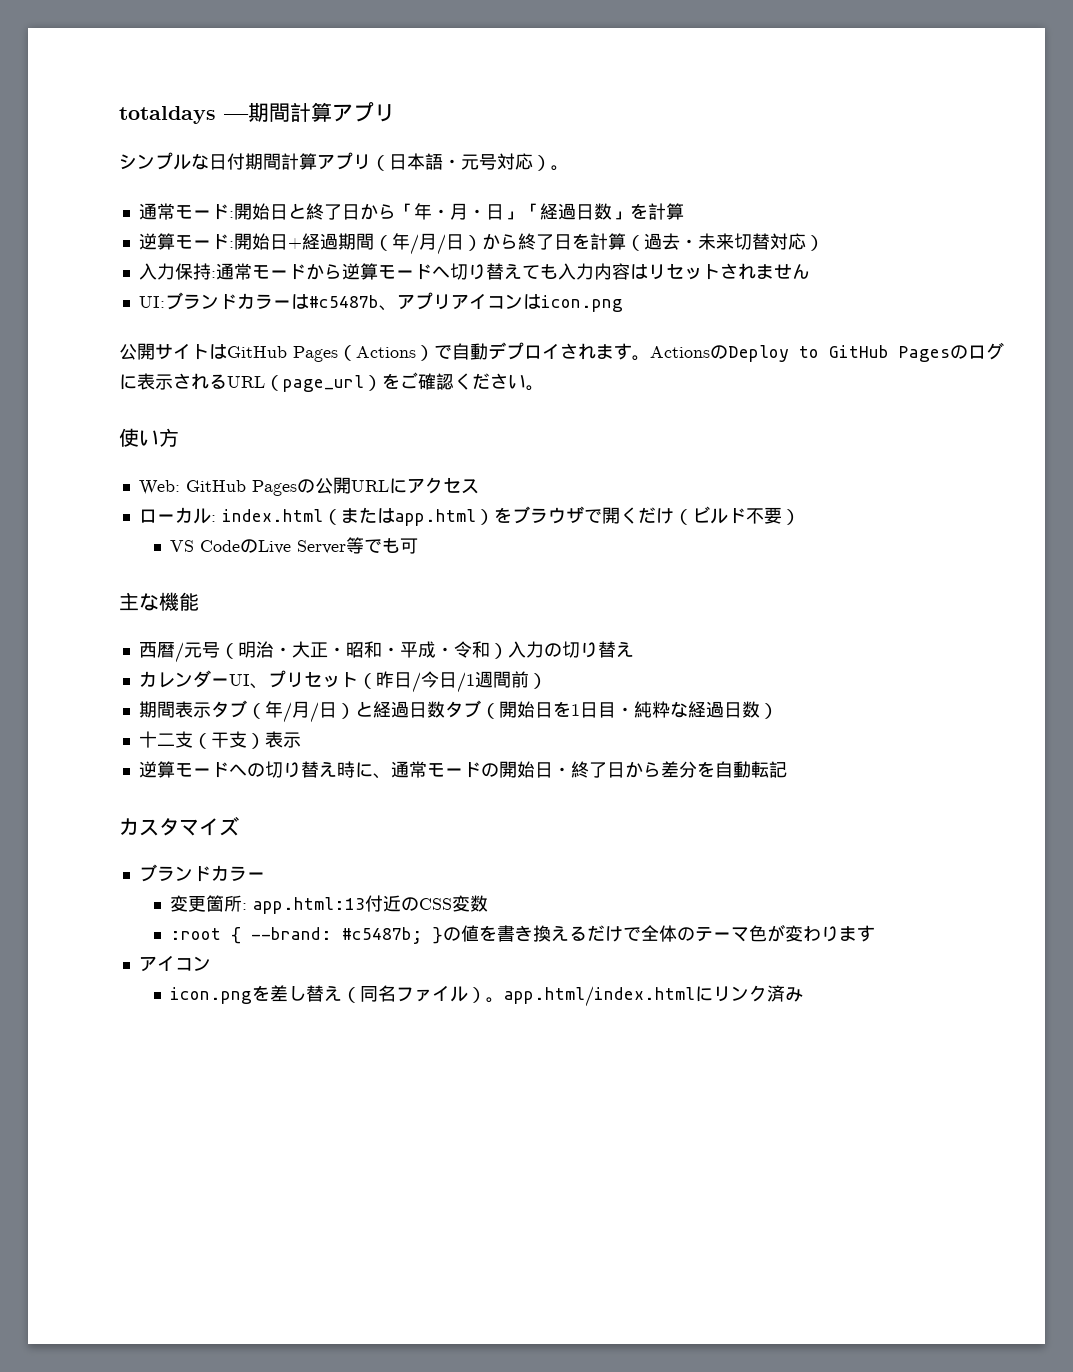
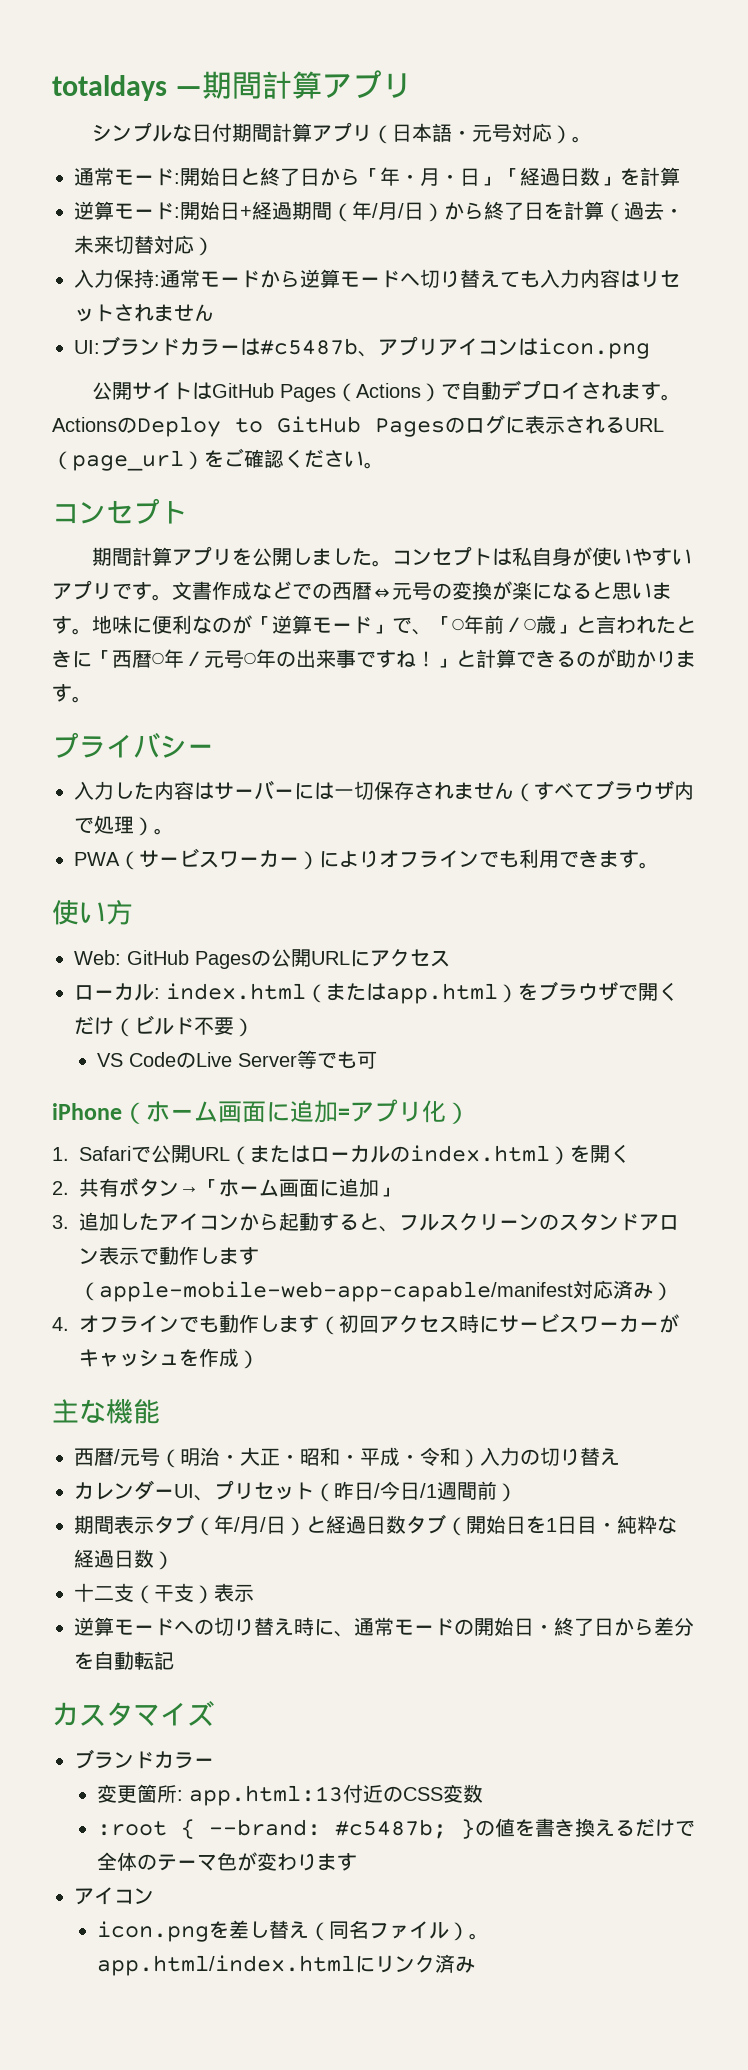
  ActionsのDeploy to GitHub Pagesのログに表示されるURL（page_url）をご確認ください。
+ コンセプト
+ 期間計算アプリを公開しました。コンセプトは私自身が使いやすいアプリです。文書作成などでの西暦⇔元号の変換が楽になると思います。地味に便利なのが「逆算モード」で、「◯年前／◯歳」と言われたときに「西暦◯年／元号◯年の出来事ですね！」と計算できるのが助かります。
+ プライバシー
+ 入力した内容はサーバーには一切保存されません（すべてブラウザ内で処理）。
+ PWA（サービスワーカー）によりオフラインでも利用できます。
+ iPhone（ホーム画面に追加=アプリ化）
+ 1. Safariで公開URL（またはローカルのindex.html）を開く
+ 2.共有ボタン→「ホーム画面に追加」
+ 3.追加したアイコンから起動すると、フルスクリーンのスタンドアロン表示で動作します（apple-mobile-web-app-capable/manifest対応済み）
+ 4.オフラインでも動作します（初回アクセス時にサービスワーカーがキャッシュを作成）

